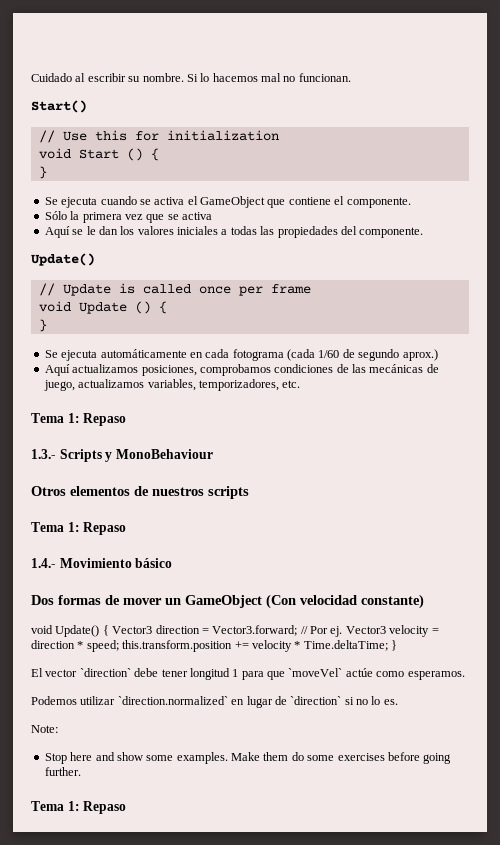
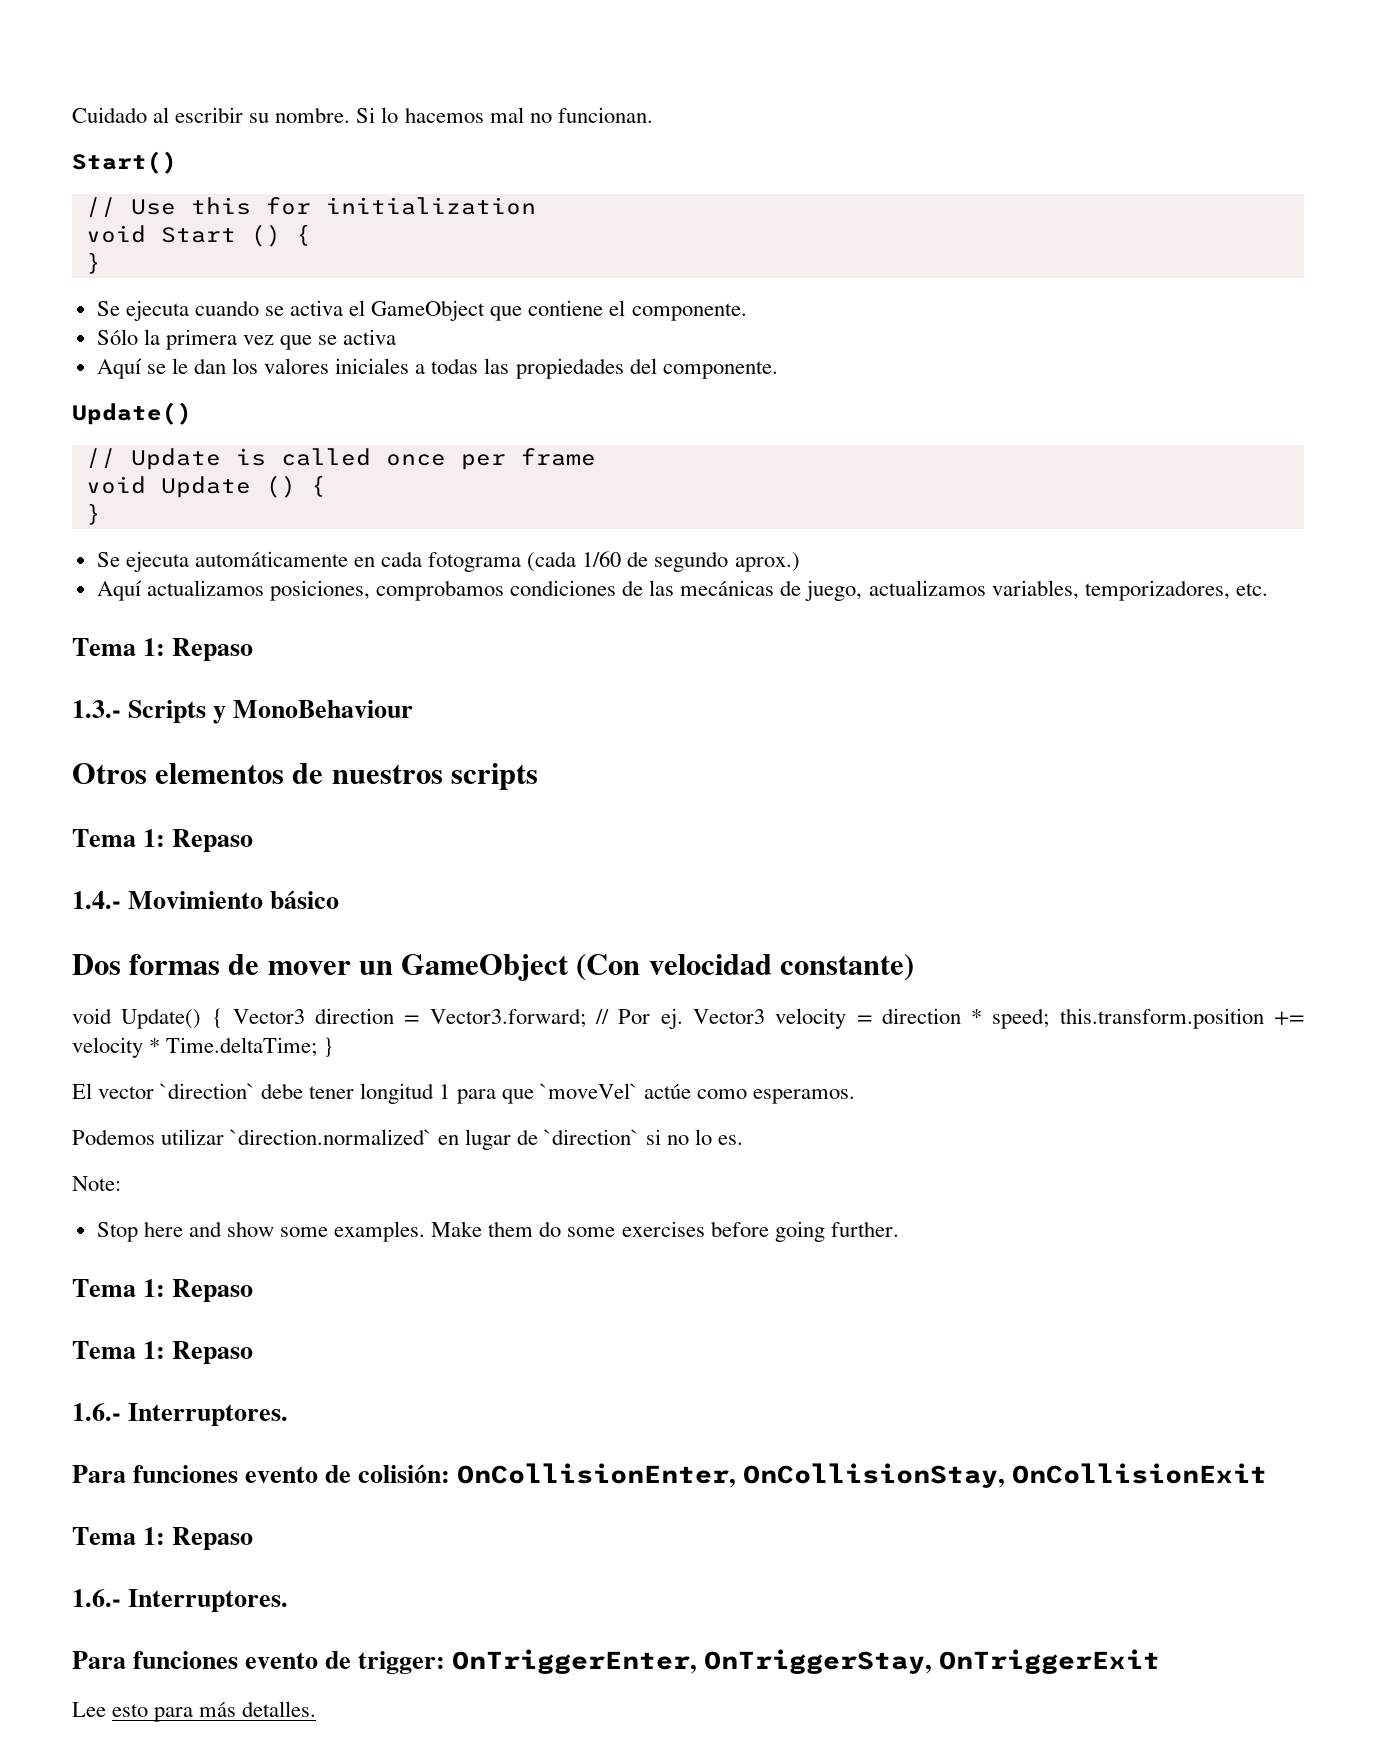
  Make them do some exercises before going further.
  Tema 1: Repaso
+ Tema 1: Repaso
+ 1.6.- Interruptores.
+ Para funciones evento de colisión: OnCollisionEnter, OnCollisionStay, OnCollisionExit
+ Tema 1: Repaso
+ 1.6.- Interruptores.
+ Para funciones evento de trigger: OnTriggerEnter, OnTriggerStay, OnTriggerExit
+ Lee esto para más detalles.

